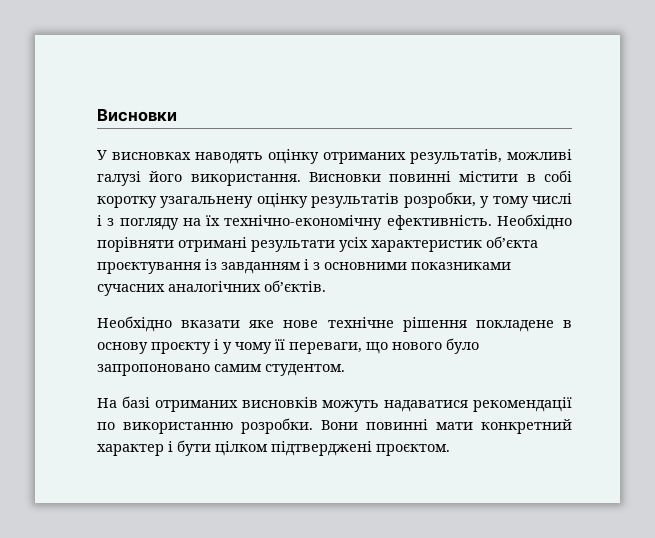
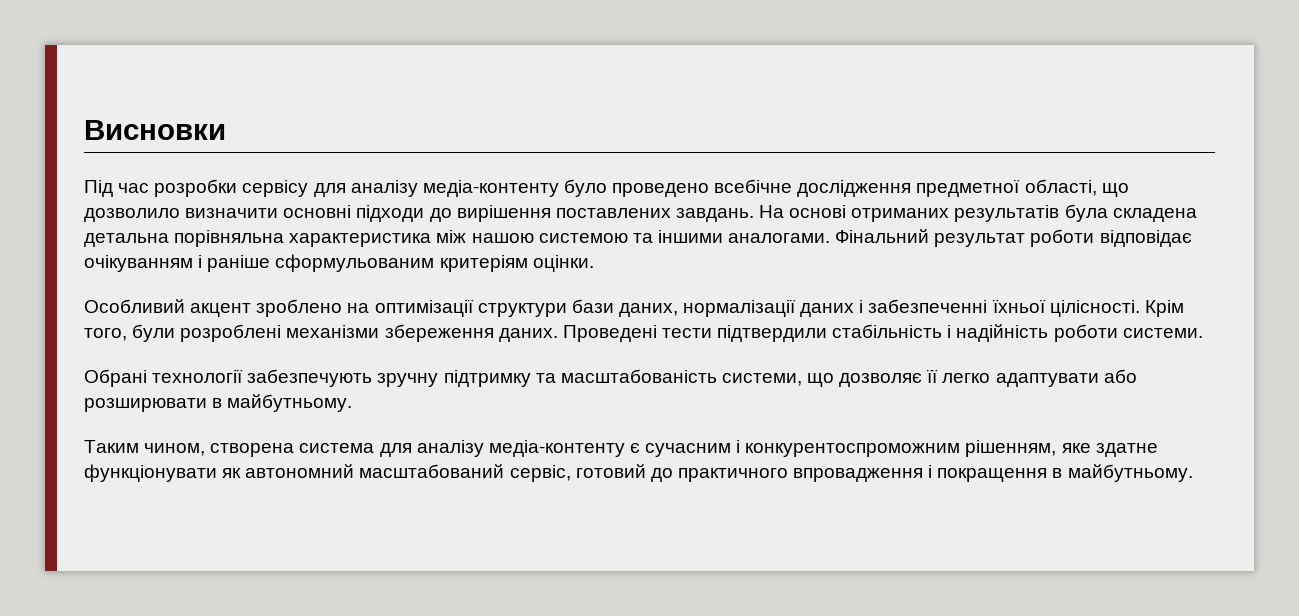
- У висновках наводять оцінку отриманих результатів, можливі галузі його використання. Висновки повинні містити в собі коротку узагальнену оцінку результатів розробки, у тому числі і з погляду на їх технічно-економічну ефективність. Необхідно порівняти отримані результати усіх характеристик об’єкта проєктування із завданням і з основними показниками сучасних аналогічних об’єктів.
- Необхідно вказати яке нове технічне рішення покладене в основу проєкту і у чому її переваги, що нового було запропоновано самим студентом.
- На базі отриманих висновків можуть надаватися рекомендації по використанню розробки. Вони повинні мати конкретний характер і бути цілком підтверджені проєктом.
+ Під час розробки сервісу для аналізу медіа-контенту було проведено всебічне дослідження предметної області, що дозволило визначити основні підходи до вирішення поставлених завдань. На основі отриманих результатів була складена детальна порівняльна характеристика між нашою системою та іншими аналогами. Фінальний результат роботи відповідає очікуванням і раніше сформульованим критеріям оцінки.
+ Особливий акцент зроблено на оптимізації структури бази даних, нормалізації даних і забезпеченні їхньої цілісності. Крім того, були розроблені механізми збереження даних. Проведені тести підтвердили стабільність і надійність роботи системи.
+ Обрані технології забезпечують зручну підтримку та масштабованість системи, що дозволяє її легко адаптувати або розширювати в майбутньому.
+ Таким чином, створена система для аналізу медіа-контенту є сучасним і конкурентоспроможним рішенням, яке здатне функціонувати як автономний масштабований сервіс, готовий до практичного впровадження і покращення в майбутньому.

